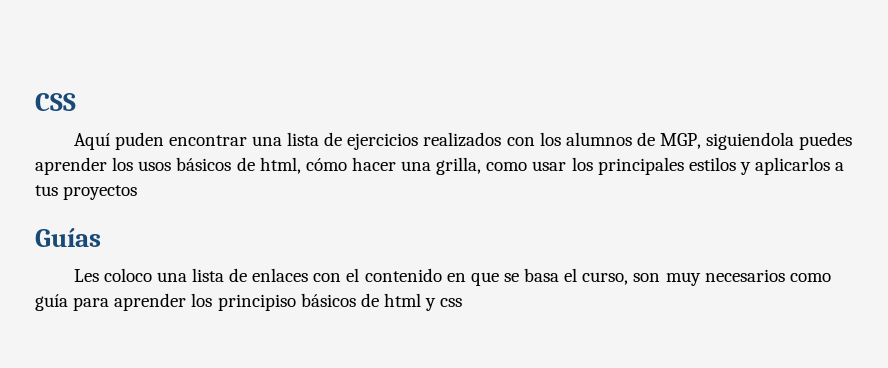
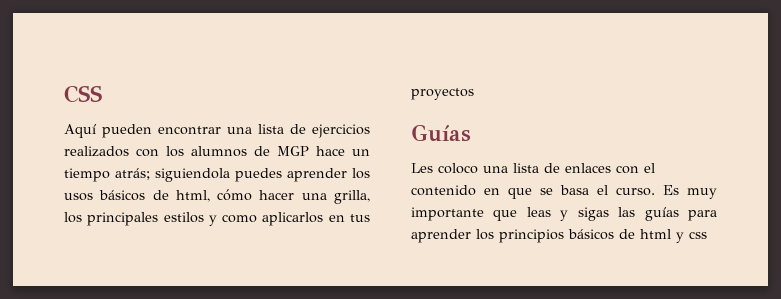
- Aquí puden encontrar una lista de ejercicios realizados con los alumnos de MGP, siguiendola puedes aprender los usos básicos de html, cómo hacer una grilla, como usar los principales estilos y aplicarlos a tus proyectos
+ Aquí pueden encontrar una lista de ejercicios realizados con los alumnos de MGP hace un tiempo atrás; siguiendola puedes aprender los usos básicos de html, cómo hacer una grilla, los principales estilos y como aplicarlos en tus proyectos
- Les coloco una lista de enlaces con el contenido en que se basa el curso, son muy necesarios como guía para aprender los principiso básicos de html y css
+ Les coloco una lista de enlaces con el contenido en que se basa el curso. Es muy importante que leas y sigas las guías para aprender los principios básicos de html y css

